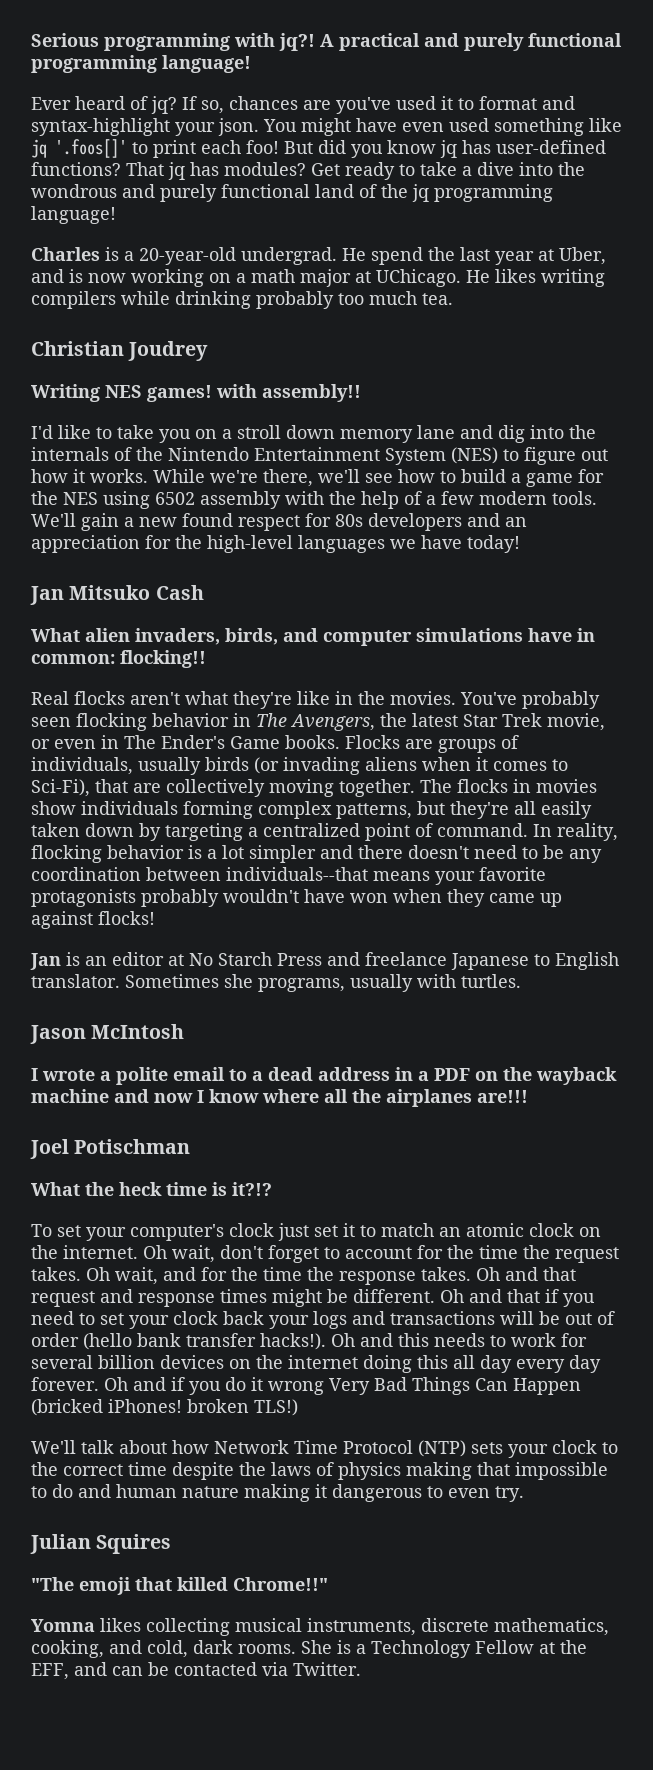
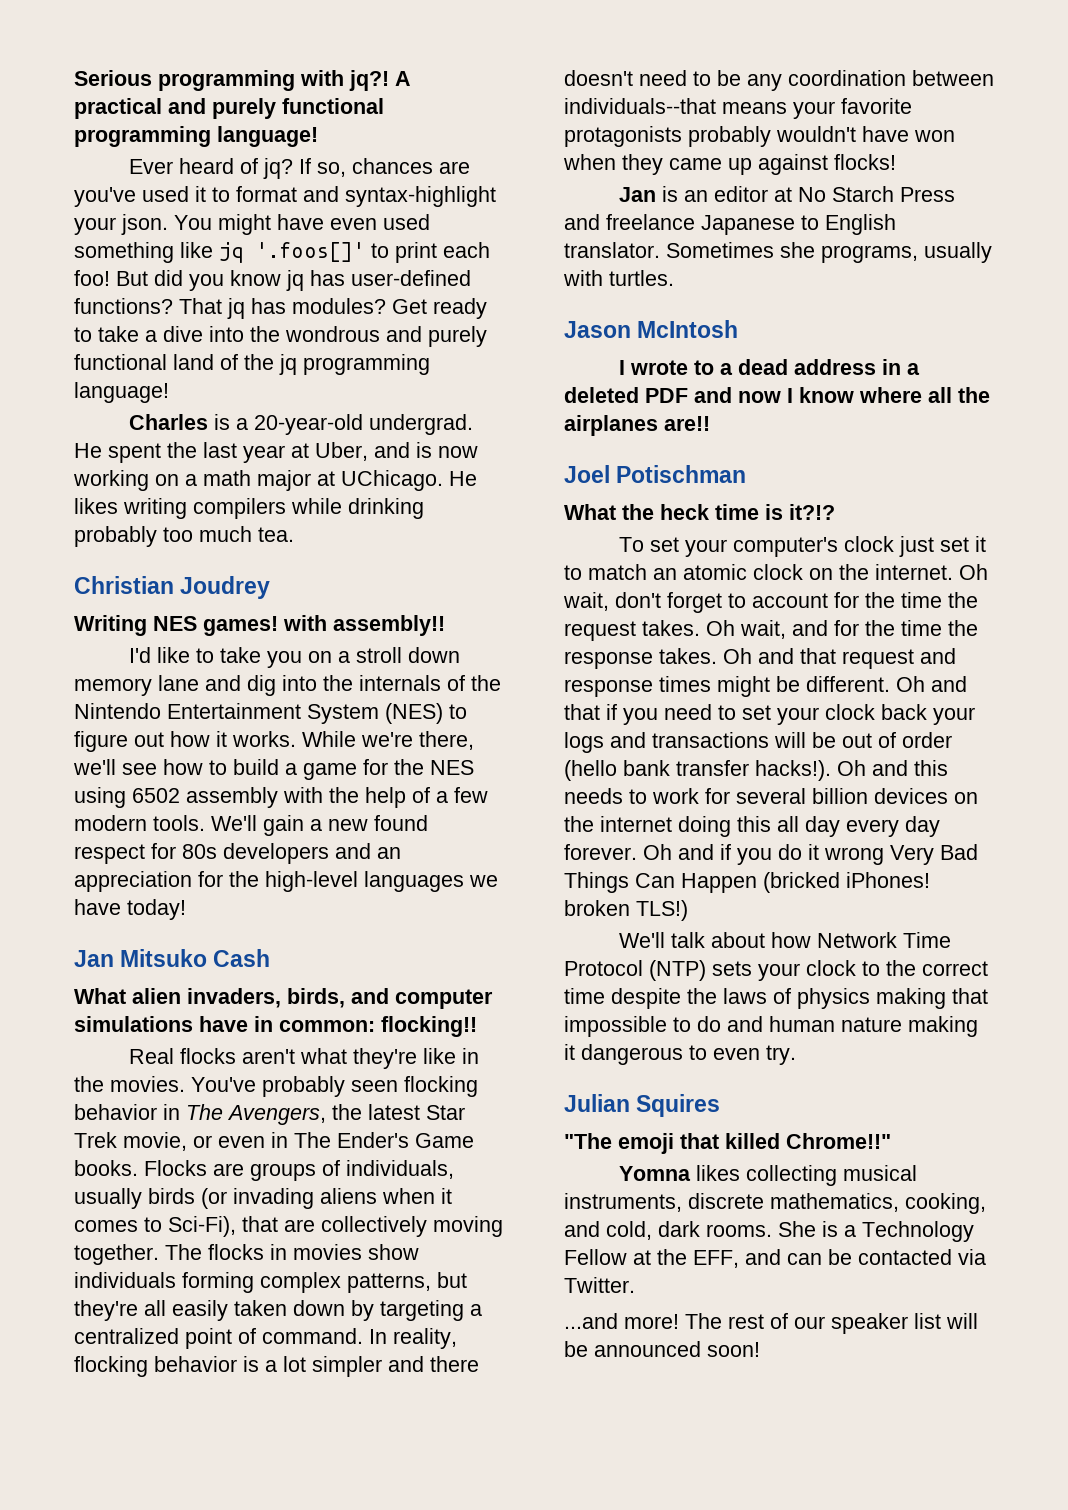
- He spend the last year at Uber, and is now working on a math major at UChicago.
+ He spent the last year at Uber, and is now working on a math major at UChicago.
- I wrote a polite email to a dead address in a PDF on the wayback machine and now I know where all the airplanes are!!!
+ I wrote to a dead address in a deleted PDF and now I know where all the airplanes are!!
+ ...and more! The rest of our speaker list will be announced soon!

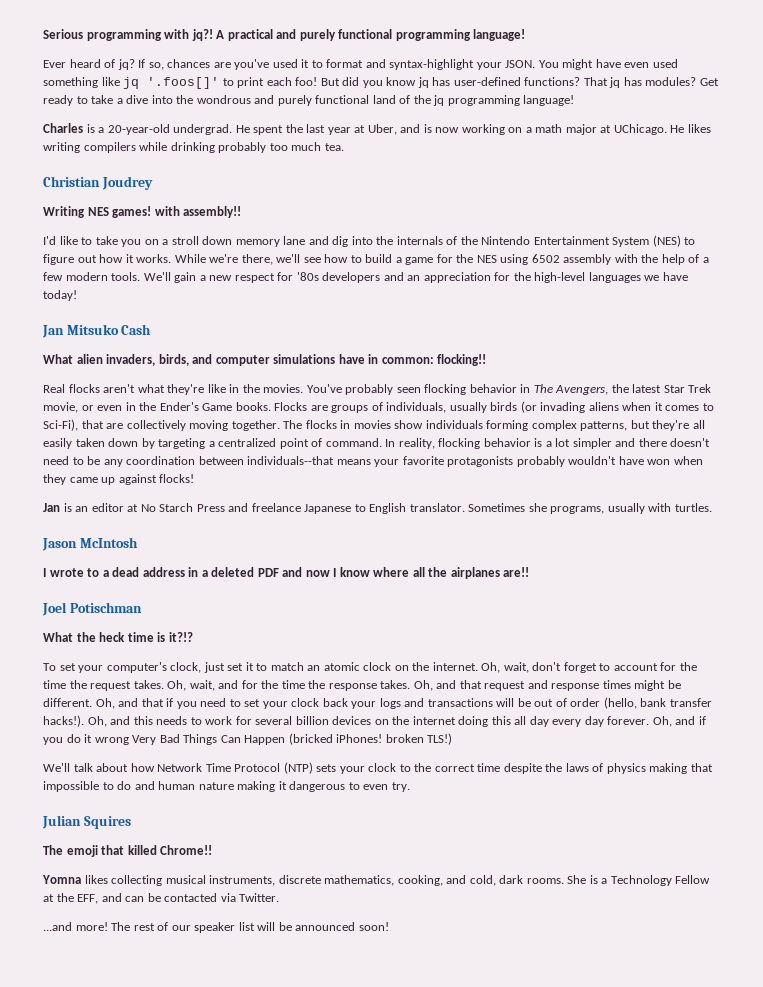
- If so, chances are you've used it to format and syntax-highlight your json.
+ If so, chances are you've used it to format and syntax-highlight your JSON.
- We'll gain a new found respect for 80s developers and an appreciation for the high-level languages we have today!
+ We'll gain a new respect for '80s developers and an appreciation for the high-level languages we have today!
- You've probably seen flocking behavior in The Avengers, the latest Star Trek movie, or even in The Ender's Game books.
+ You've probably seen flocking behavior in The Avengers, the latest Star Trek movie, or even in the Ender's Game books.
- To set your computer's clock just set it to match an atomic clock on the internet.
+ To set your computer's clock, just set it to match an atomic clock on the internet.
- Oh wait, don't forget to account for the time the request takes.
+ Oh, wait, don't forget to account for the time the request takes.
- Oh wait, and for the time the response takes.
+ Oh, wait, and for the time the response takes.
- Oh and that request and response times might be different.
+ Oh, and that request and response times might be different.
- Oh and that if you need to set your clock back your logs and transactions will be out of order (hello bank transfer hacks!).
+ Oh, and that if you need to set your clock back your logs and transactions will be out of order (hello, bank transfer hacks!).
- Oh and this needs to work for several billion devices on the internet doing this all day every day forever.
+ Oh, and this needs to work for several billion devices on the internet doing this all day every day forever.
- Oh and if you do it wrong Very Bad Things Can Happen (bricked iPhones! broken TLS!)
+ Oh, and if you do it wrong Very Bad Things Can Happen (bricked iPhones! broken TLS!)
- "The emoji that killed Chrome!!"
+ The emoji that killed Chrome!!

